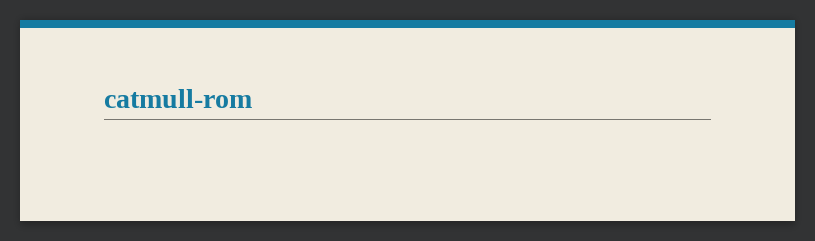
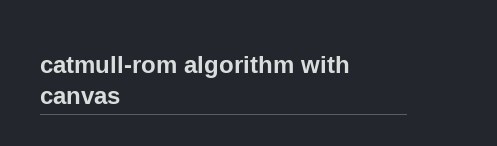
- catmull-rom
+ catmull-rom algorithm with canvas

